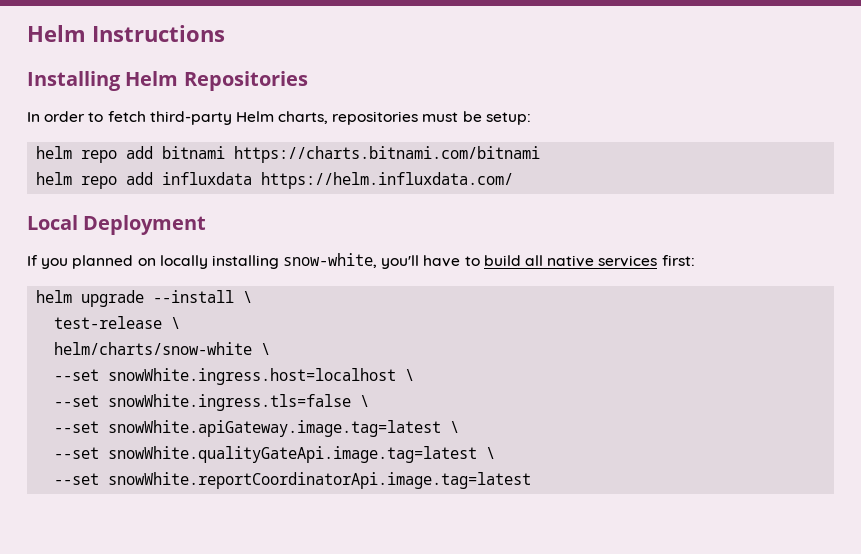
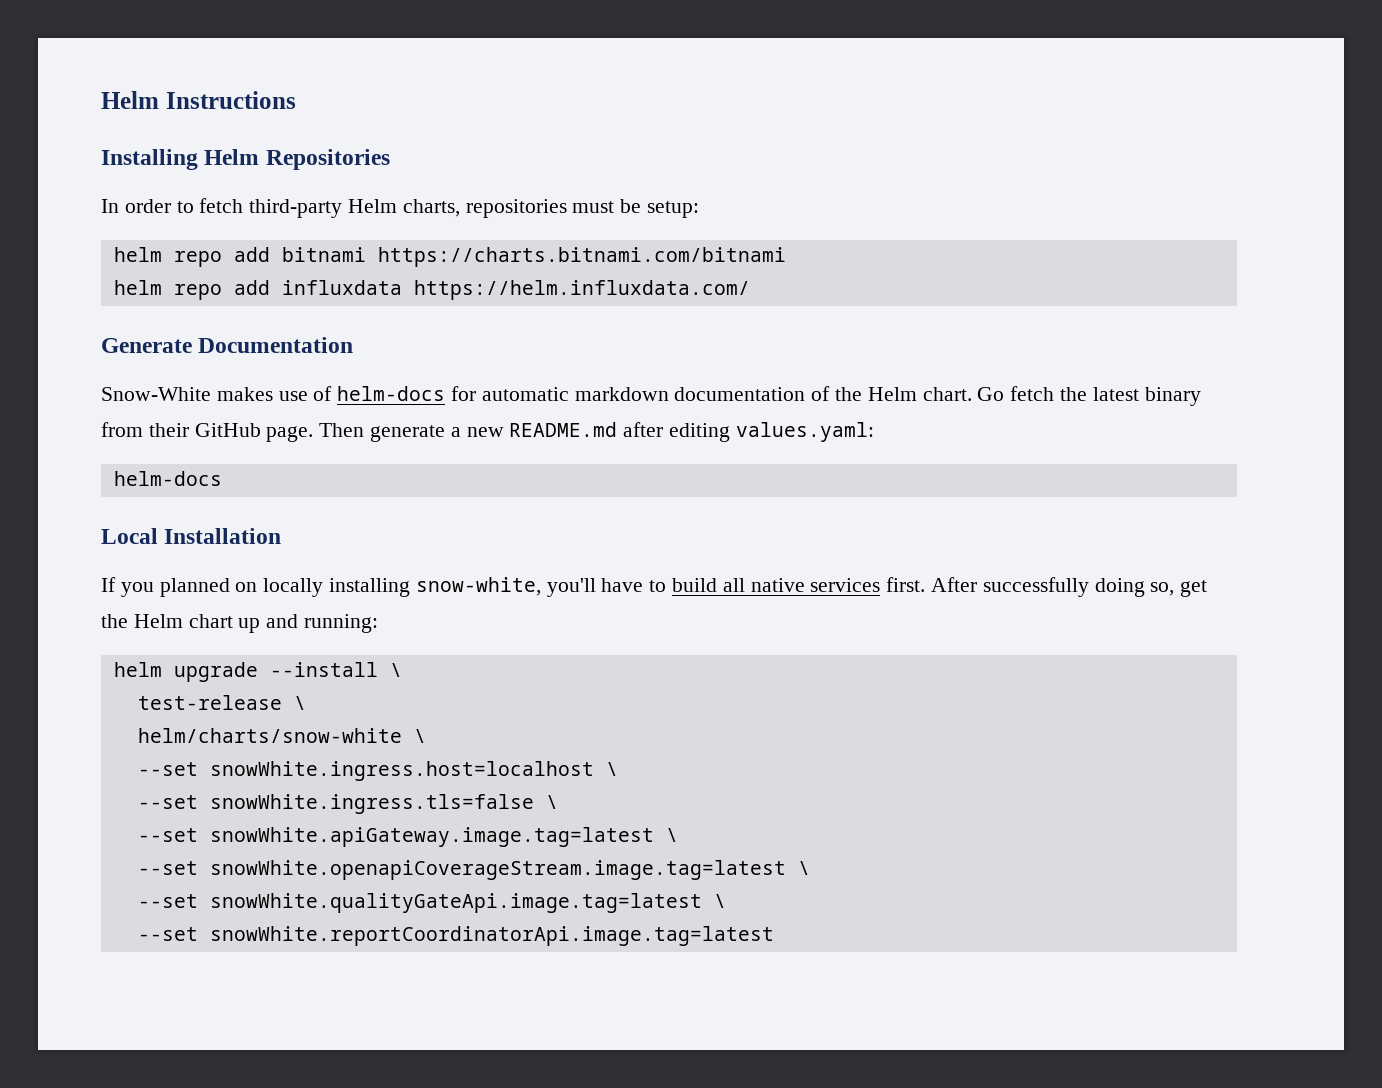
+ Generate Documentation
+ Snow-White makes use of helm-docs for automatic markdown documentation of the Helm chart. Go fetch the latest binary from their GitHub page. Then generate a new README.md after editing values.yaml:
+ helm-docs
- Local Deployment
+ Local Installation
- If you planned on locally installing snow-white, you'll have to build all native services first:
+ If you planned on locally installing snow-white, you'll have to build all native services first. After successfully doing so, get the Helm chart up and running:
+ --set snowWhite.openapiCoverageStream.image.tag=latest \

